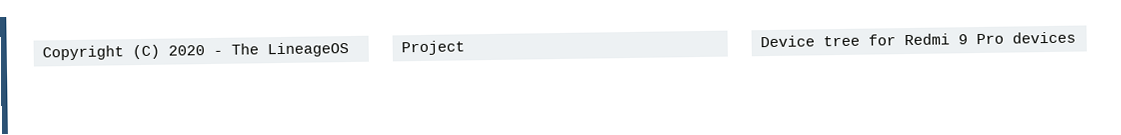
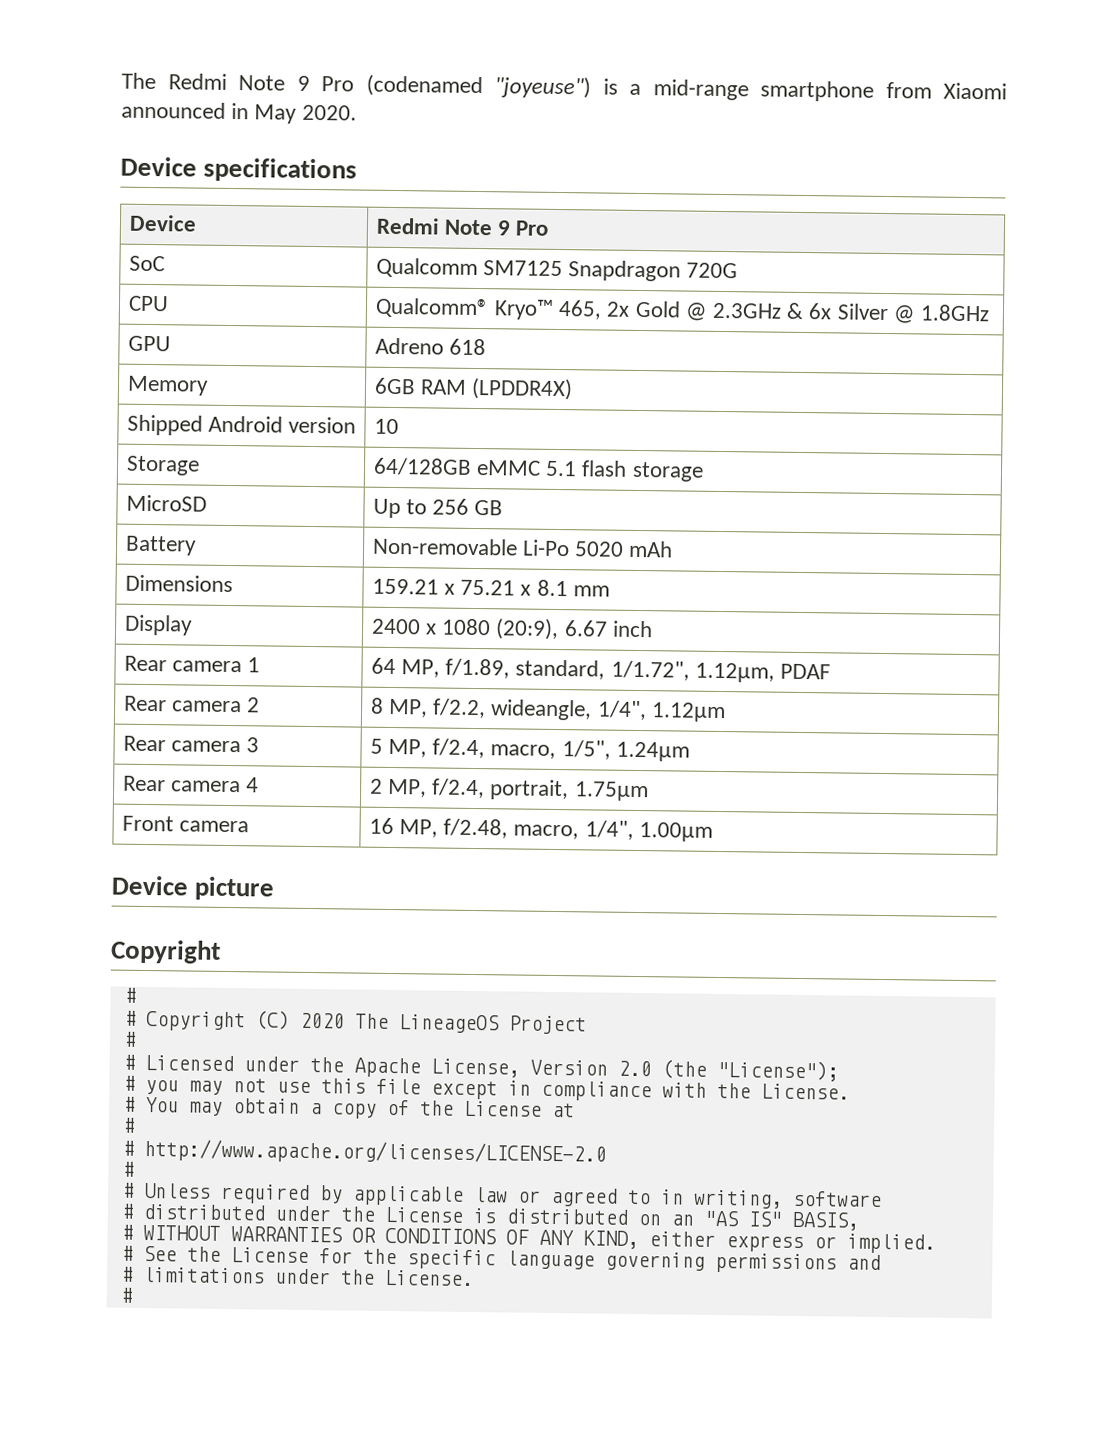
- Copyright (C) 2020 - The LineageOS Project
- Device tree for Redmi 9 Pro devices
+ The Redmi Note 9 Pro (codenamed "joyeuse") is a mid-range smartphone from Xiaomi announced in May 2020.
+ Device specifications
+ Device | Redmi Note 9 Pro
+ SoC | Qualcomm SM7125 Snapdragon 720G
+ CPU | Qualcomm® Kryo™ 465, 2x Gold @ 2.3GHz & 6x Silver @ 1.8GHz
+ GPU | Adreno 618
+ Memory | 6GB RAM (LPDDR4X)
+ Shipped Android version | 10
+ Storage | 64/128GB eMMC 5.1 flash storage
+ MicroSD | Up to 256 GB
+ Battery | Non-removable Li-Po 5020 mAh
+ Dimensions | 159.21 x 75.21 x 8.1 mm
+ Display | 2400 x 1080 (20:9), 6.67 inch
+ Rear camera 1 | 64 MP, f/1.89, standard, 1/1.72", 1.12µm, PDAF
+ Rear camera 2 | 8 MP, f/2.2, wideangle, 1/4", 1.12µm
+ Rear camera 3 | 5 MP, f/2.4, macro, 1/5", 1.24µm
+ Rear camera 4 | 2 MP, f/2.4, portrait, 1.75µm
+ Front camera | 16 MP, f/2.48, macro, 1/4", 1.00µm
+ Device picture
+ Copyright
+ #
+ # Copyright (C) 2020 The LineageOS Project
+ #
+ # Licensed under the Apache License, Version 2.0 (the "License");
+ # you may not use this file except in compliance with the License.
+ # You may obtain a copy of the License at
+ #
+ # http://www.apache.org/licenses/LICENSE-2.0
+ #
+ # Unless required by applicable law or agreed to in writing, software
+ # distributed under the License is distributed on an "AS IS" BASIS,
+ # WITHOUT WARRANTIES OR CONDITIONS OF ANY KIND, either express or implied.
+ # See the License for the specific language governing permissions and
+ # limitations under the License.
+ #

